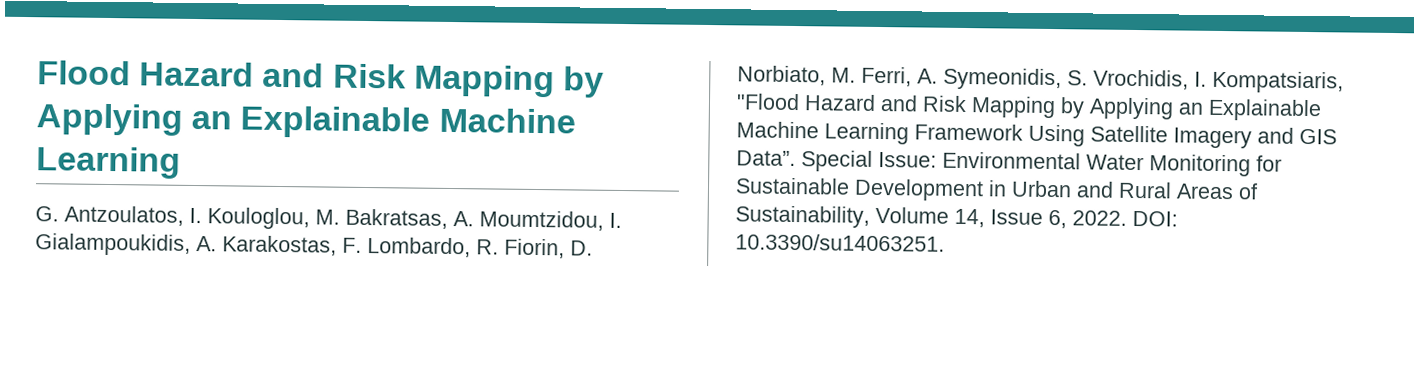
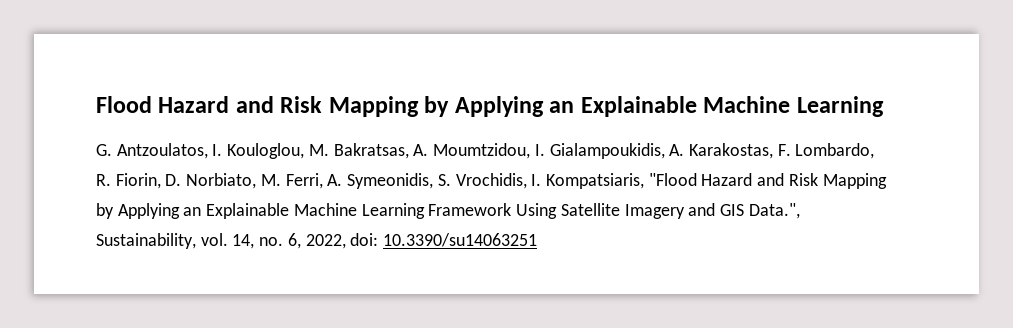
- G. Antzoulatos, I. Kouloglou, M. Bakratsas, A. Moumtzidou, I. Gialampoukidis, A. Karakostas, F. Lombardo, R. Fiorin, D. Norbiato, M. Ferri, A. Symeonidis, S. Vrochidis, I. Kompatsiaris, "Flood Hazard and Risk Mapping by Applying an Explainable Machine Learning Framework Using Satellite Imagery and GIS Data”. Special Issue: Environmental Water Monitoring for Sustainable Development in Urban and Rural Areas of Sustainability, Volume 14, Issue 6, 2022. DOI: 10.3390/su14063251.
+ G. Antzoulatos, I. Kouloglou, M. Bakratsas, A. Moumtzidou, I. Gialampoukidis, A. Karakostas, F. Lombardo, R. Fiorin, D. Norbiato, M. Ferri, A. Symeonidis, S. Vrochidis, I. Kompatsiaris, "Flood Hazard and Risk Mapping by Applying an Explainable Machine Learning Framework Using Satellite Imagery and GIS Data.", Sustainability, vol. 14, no. 6, 2022, doi: 10.3390/su14063251

